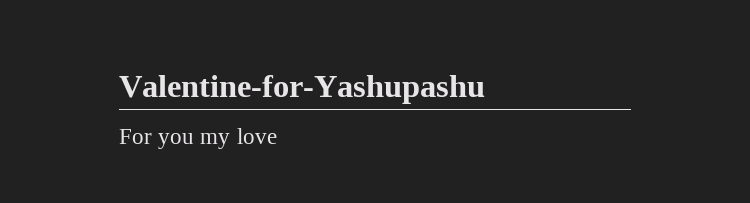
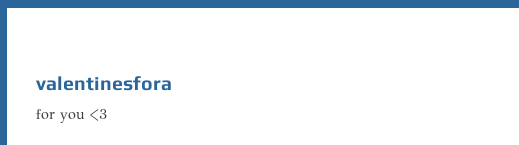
- Valentine-for-Yashupashu
- For you my love
+ valentinesfora
+ for you <3

